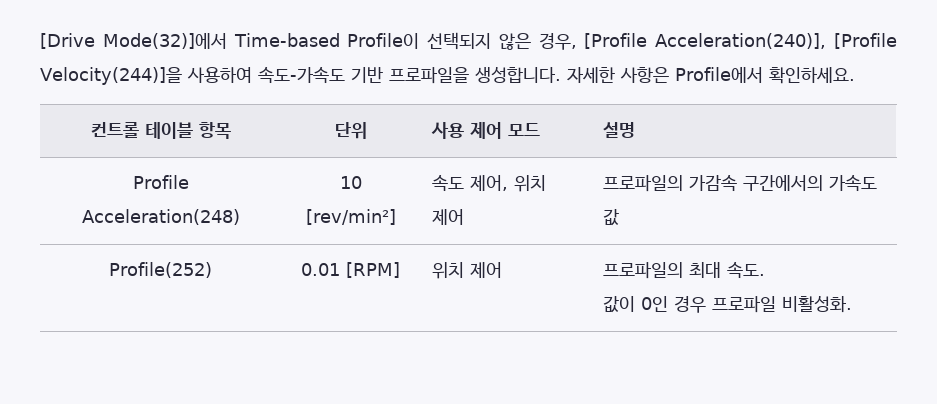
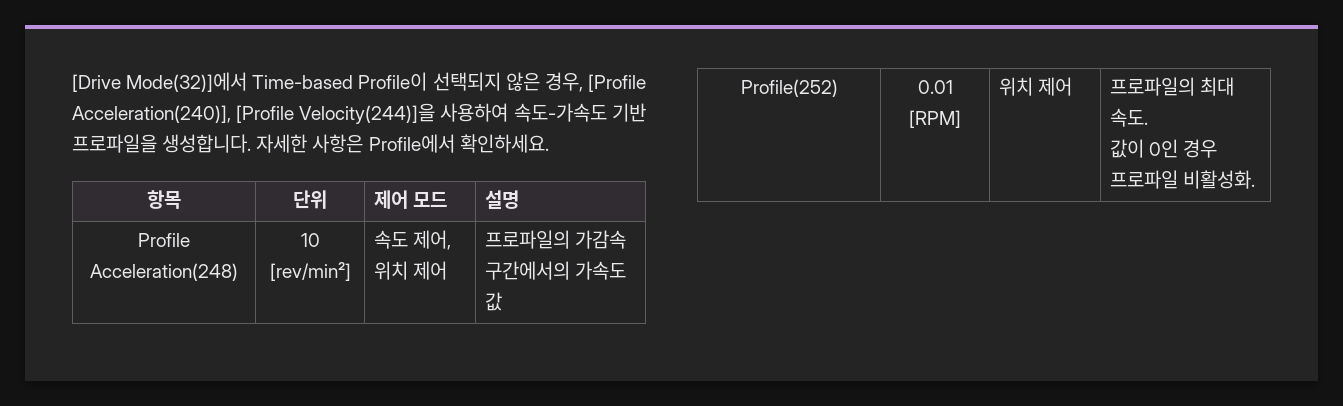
- 컨트롤 테이블 항목 | 단위 | 사용 제어 모드 | 설명
+ 항목 | 단위 | 제어 모드 | 설명

